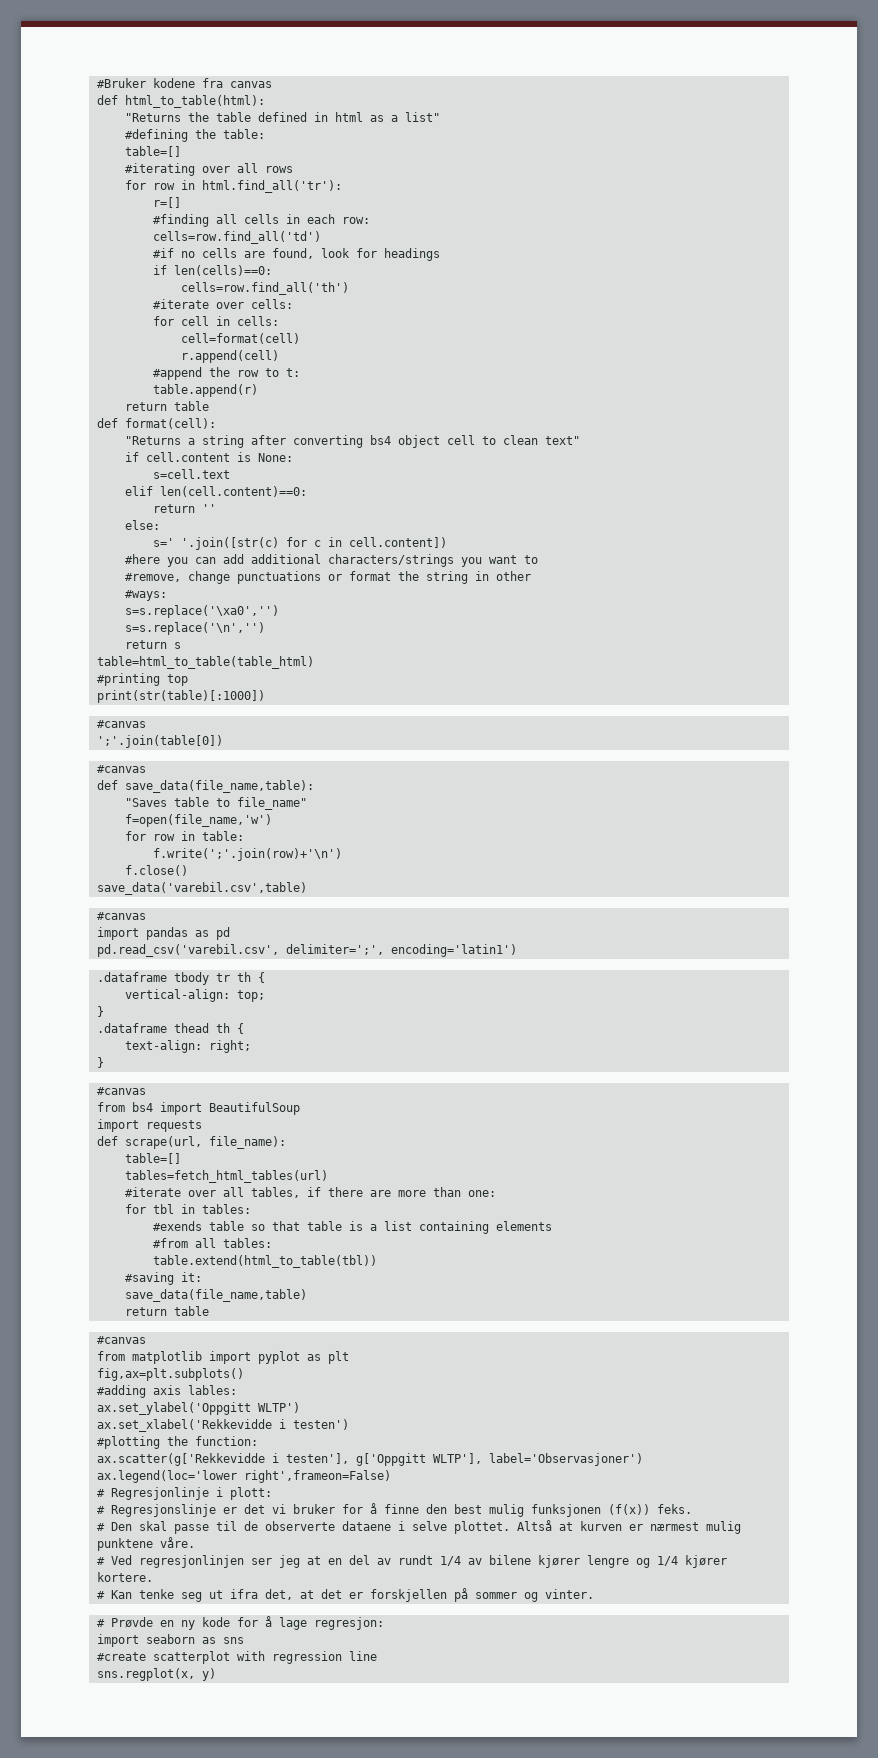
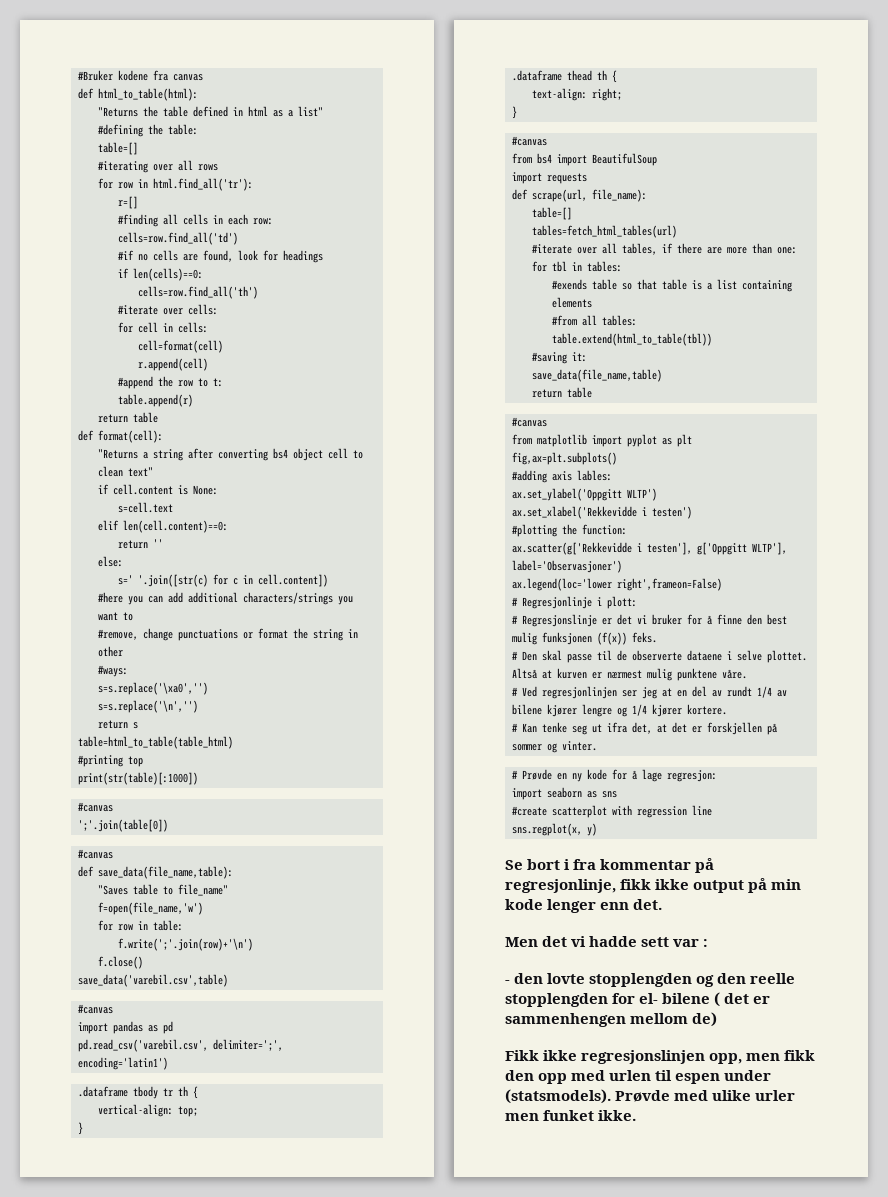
+ Se bort i fra kommentar på regresjonlinje, fikk ikke output på min kode lenger enn det.
+ Men det vi hadde sett var :
+ - den lovte stopplengden og den reelle stopplengden for el- bilene ( det er sammenhengen mellom de)
+ Fikk ikke regresjonslinjen opp, men fikk den opp med urlen til espen under (statsmodels). Prøvde med ulike urler men funket ikke.

